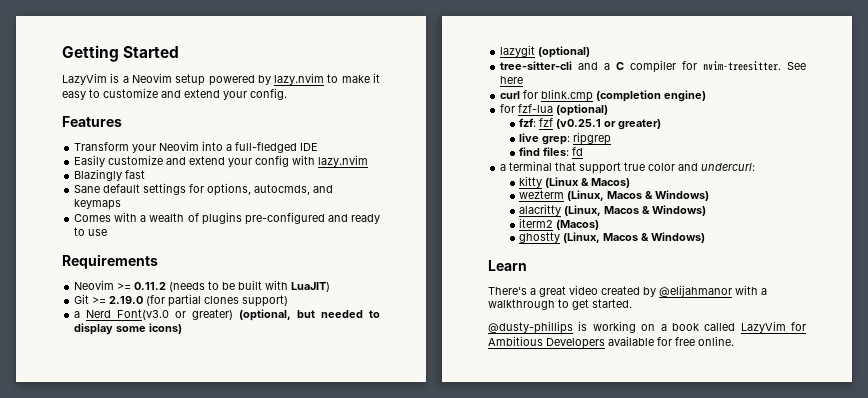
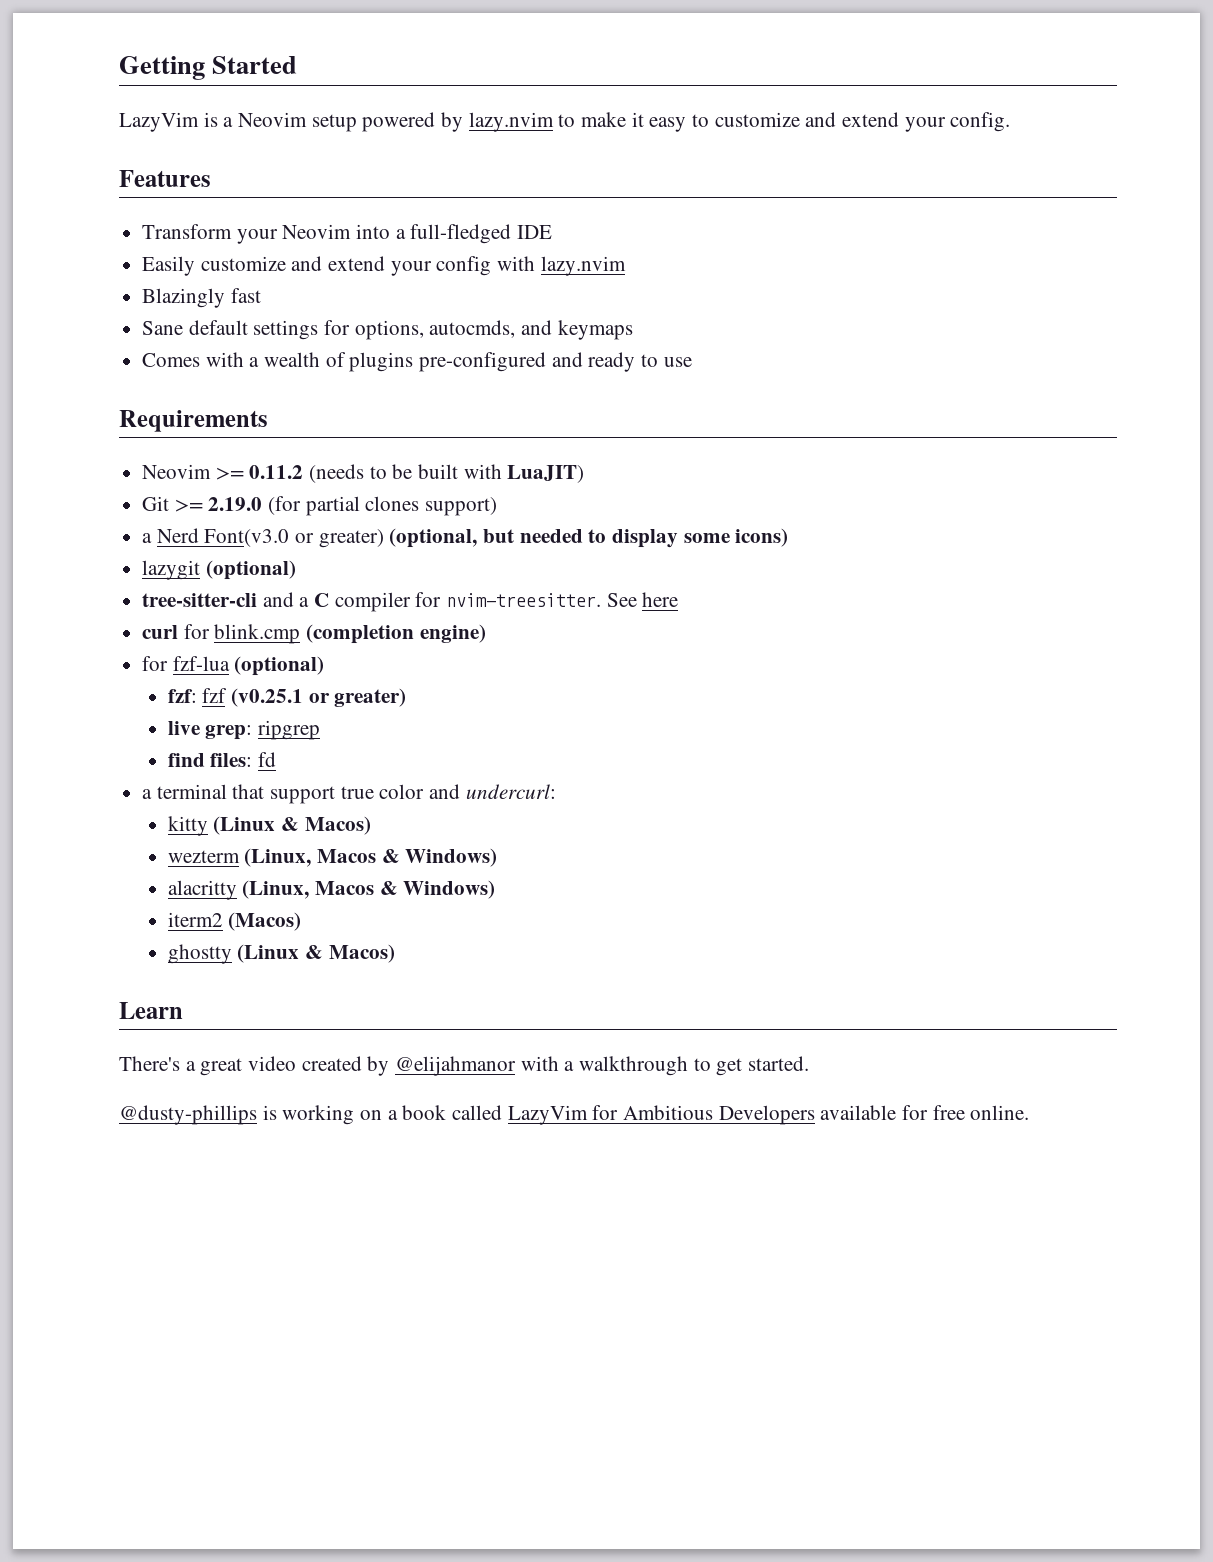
- ghostty (Linux, Macos & Windows)
+ ghostty (Linux & Macos)

